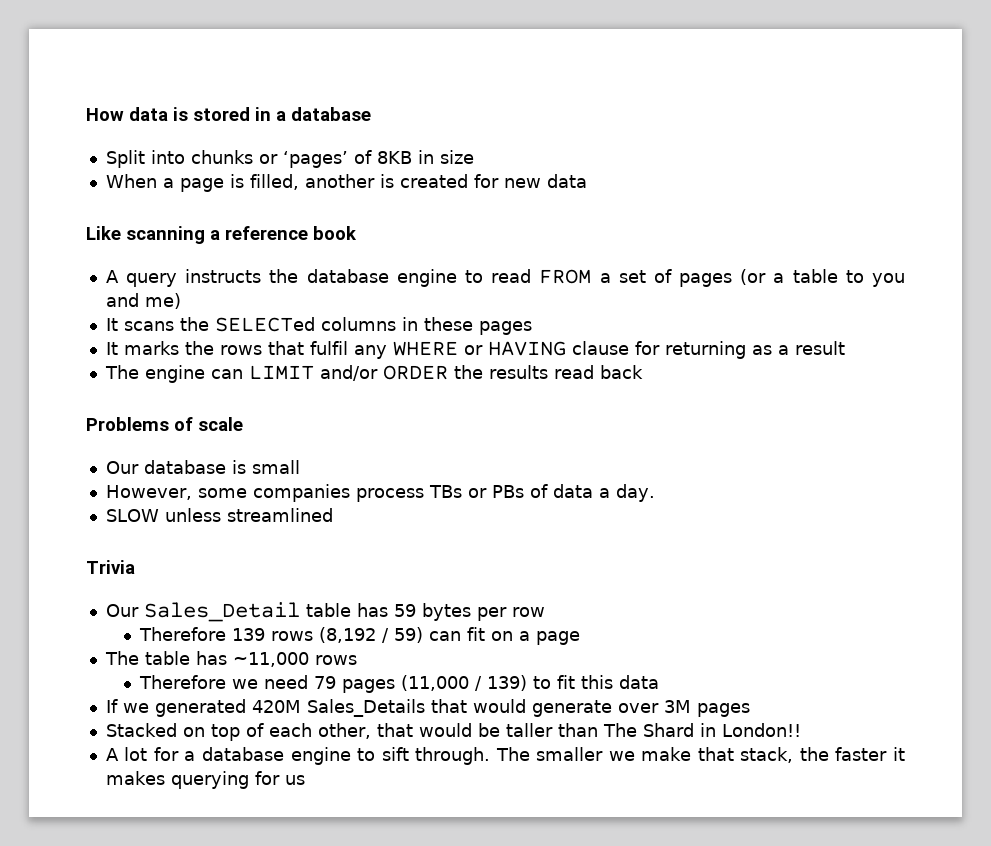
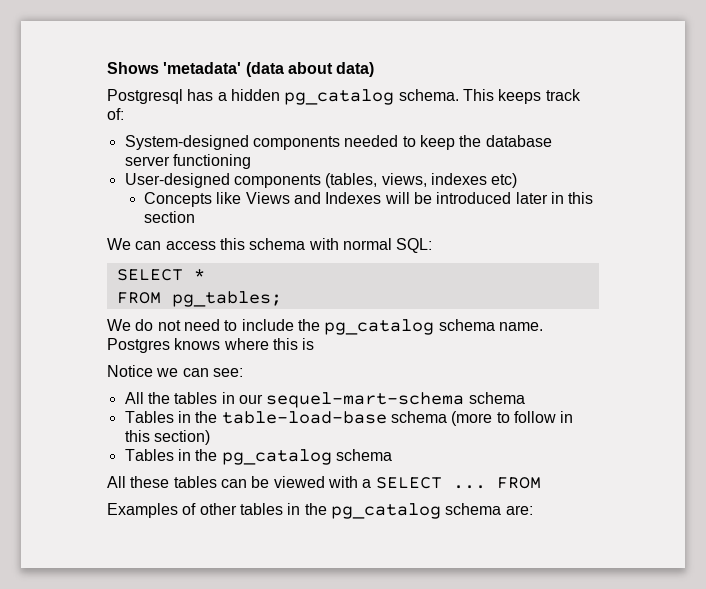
- How data is stored in a database
- Split into chunks or ‘pages’ of 8KB in size
- When a page is filled, another is created for new data
- Like scanning a reference book
- A query instructs the database engine to read FROM a set of pages (or a table to you and me)
- It scans the SELECTed columns in these pages
- It marks the rows that fulfil any WHERE or HAVING clause for returning as a result
- The engine can LIMIT and/or ORDER the results read back
- Problems of scale
- Our database is small
- However, some companies process TBs or PBs of data a day.
- SLOW unless streamlined
- Trivia
- Our Sales_Detail table has 59 bytes per row
- Therefore 139 rows (8,192 / 59) can fit on a page
- The table has ~11,000 rows
- Therefore we need 79 pages (11,000 / 139) to fit this data
- If we generated 420M Sales_Details that would generate over 3M pages
- Stacked on top of each other, that would be taller than The Shard in London!!
- A lot for a database engine to sift through. The smaller we make that stack, the faster it makes querying for us
+ Shows 'metadata' (data about data)
+ Postgresql has a hidden pg_catalog schema. This keeps track of:
+ System-designed components needed to keep the database server functioning
+ User-designed components (tables, views, indexes etc)
+ Concepts like Views and Indexes will be introduced later in this section
+ We can access this schema with normal SQL:
+ SELECT *
+ FROM pg_tables;
+ We do not need to include the pg_catalog schema name. Postgres knows where this is
+ Notice we can see:
+ All the tables in our sequel-mart-schema schema
+ Tables in the table-load-base schema (more to follow in this section)
+ Tables in the pg_catalog schema
+ All these tables can be viewed with a SELECT ... FROM
+ Examples of other tables in the pg_catalog schema are:

